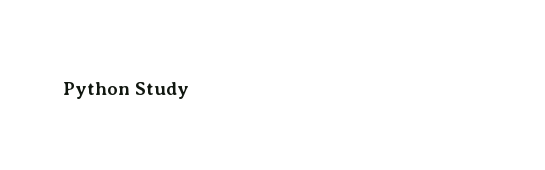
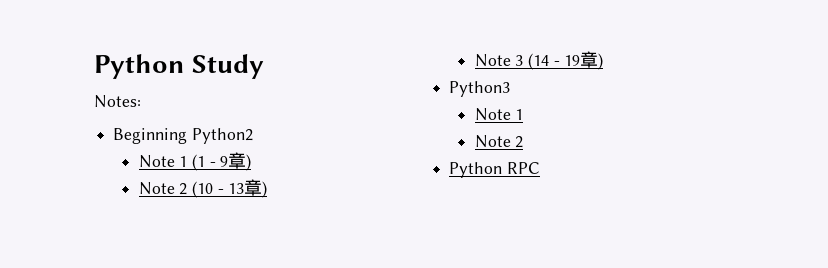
+ Notes:
+ Beginning Python2
+ Note 1 (1 - 9章)
+ Note 2 (10 - 13章)
+ Note 3 (14 - 19章)
+ Python3
+ Note 1
+ Note 2
+ Python RPC

